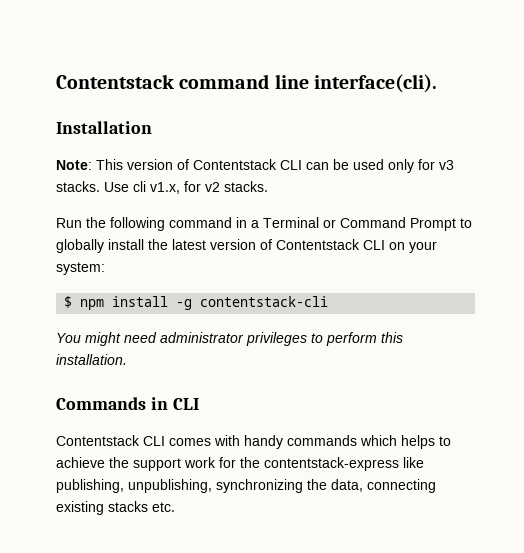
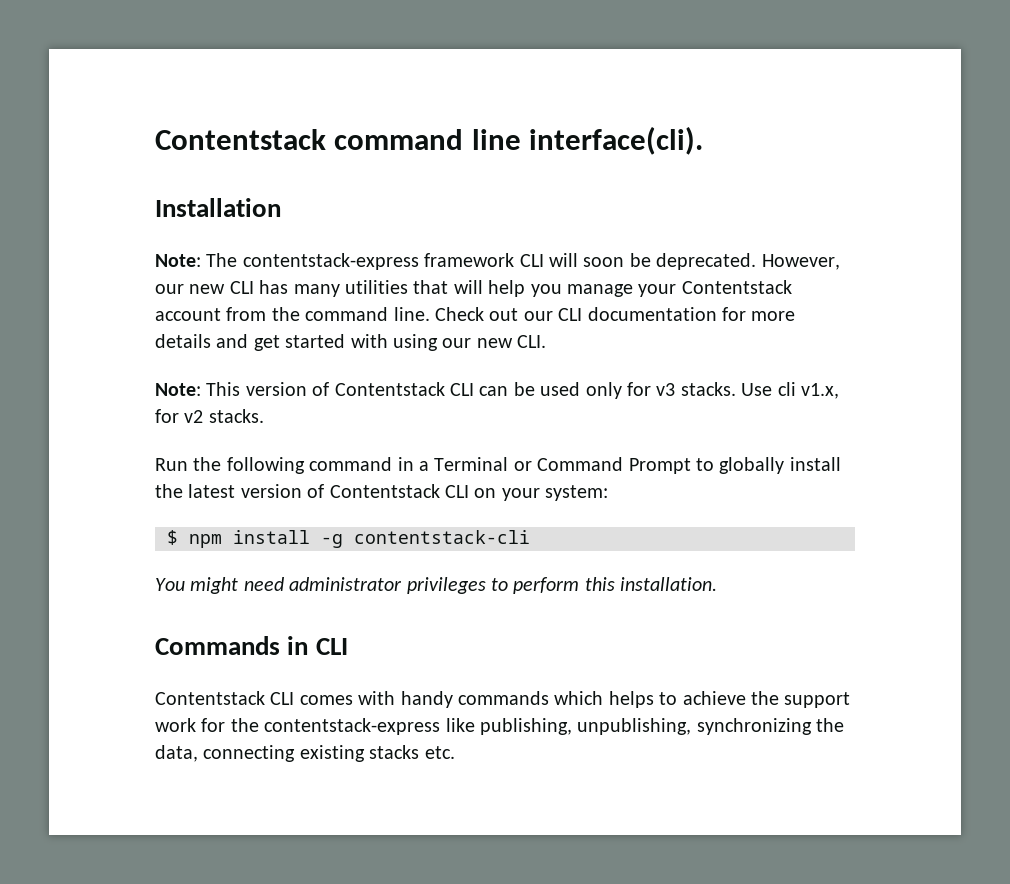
+ Note: The contentstack-express framework CLI will soon be deprecated. However, our new CLI has many utilities that will help you manage your Contentstack account from the command line. Check out our CLI documentation for more details and get started with using our new CLI.

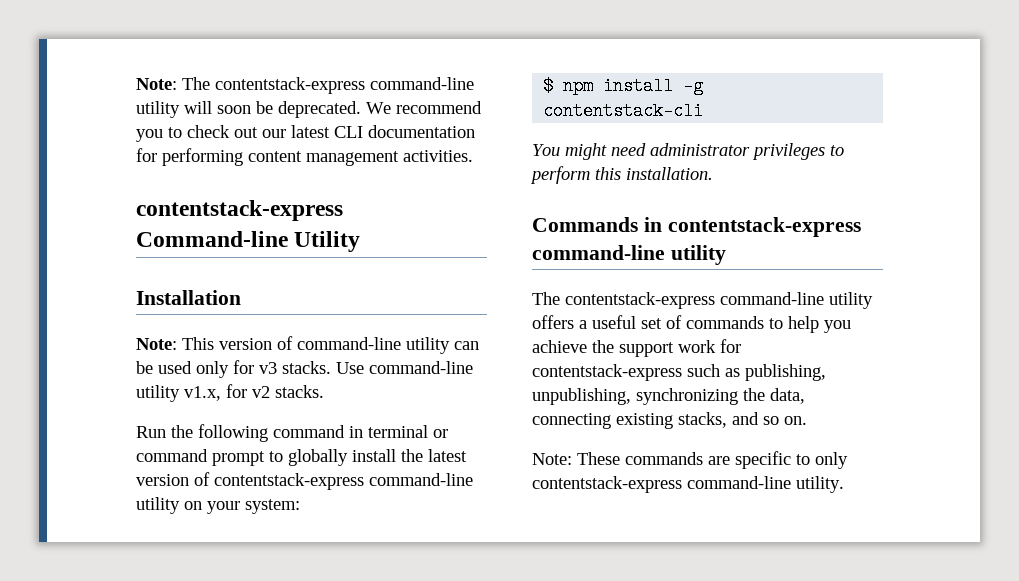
- Contentstack command line interface(cli).
- Installation
- Note: The contentstack-express framework CLI will soon be deprecated.
+ Note: The contentstack-express command-line utility will soon be deprecated.
- However, our new CLI has many utilities that will help you manage your Contentstack account from the command line. Check out our CLI documentation for more details and get started with using our new CLI.
+ We recommend you to check out our latest CLI documentation for performing content management activities.
+ contentstack-express Command-line Utility
+ Installation
- Note: This version of Contentstack CLI can be used only for v3 stacks.
+ Note: This version of command-line utility can be used only for v3 stacks.
- Use cli v1.x, for v2 stacks.
+ Use command-line utility v1.x, for v2 stacks.
- Run the following command in a Terminal or Command Prompt to globally install the latest version of Contentstack CLI on your system:
+ Run the following command in terminal or command prompt to globally install the latest version of contentstack-express command-line utility on your system:
- Commands in CLI
- Contentstack CLI comes with handy commands which helps to achieve the support work for the contentstack-express like publishing, unpublishing, synchronizing the data, connecting existing stacks etc.
+ Commands in contentstack-express command-line utility
+ The contentstack-express command-line utility offers a useful set of commands to help you achieve the support work for contentstack-express such as publishing, unpublishing, synchronizing the data, connecting existing stacks, and so on.
+ Note: These commands are specific to only contentstack-express command-line utility.

